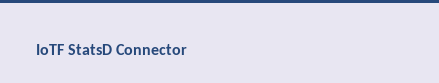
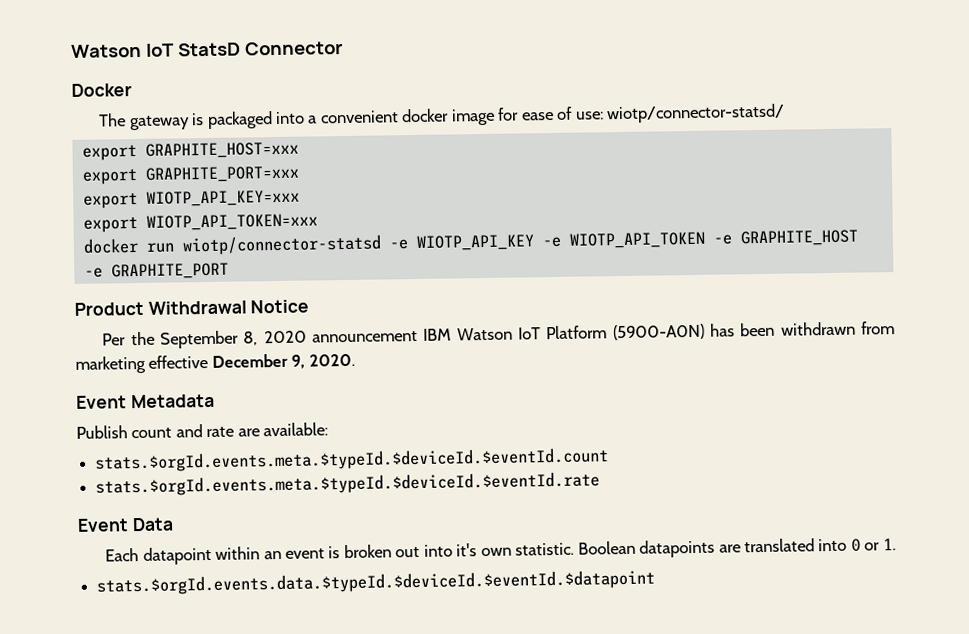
- IoTF StatsD Connector
+ Watson IoT StatsD Connector
+ Docker
+ The gateway is packaged into a convenient docker image for ease of use: wiotp/connector-statsd/
+ export GRAPHITE_HOST=xxx
+ export GRAPHITE_PORT=xxx
+ export WIOTP_API_KEY=xxx
+ export WIOTP_API_TOKEN=xxx
+ docker run wiotp/connector-statsd -e WIOTP_API_KEY -e WIOTP_API_TOKEN -e GRAPHITE_HOST -e GRAPHITE_PORT
+ Product Withdrawal Notice
+ Per the September 8, 2020 announcement IBM Watson IoT Platform (5900-A0N) has been withdrawn from marketing effective December 9, 2020.
+ Event Metadata
+ Publish count and rate are available:
+ stats.$orgId.events.meta.$typeId.$deviceId.$eventId.count
+ stats.$orgId.events.meta.$typeId.$deviceId.$eventId.rate
+ Event Data
+ Each datapoint within an event is broken out into it's own statistic. Boolean datapoints are translated into 0 or 1.
+ stats.$orgId.events.data.$typeId.$deviceId.$eventId.$datapoint

